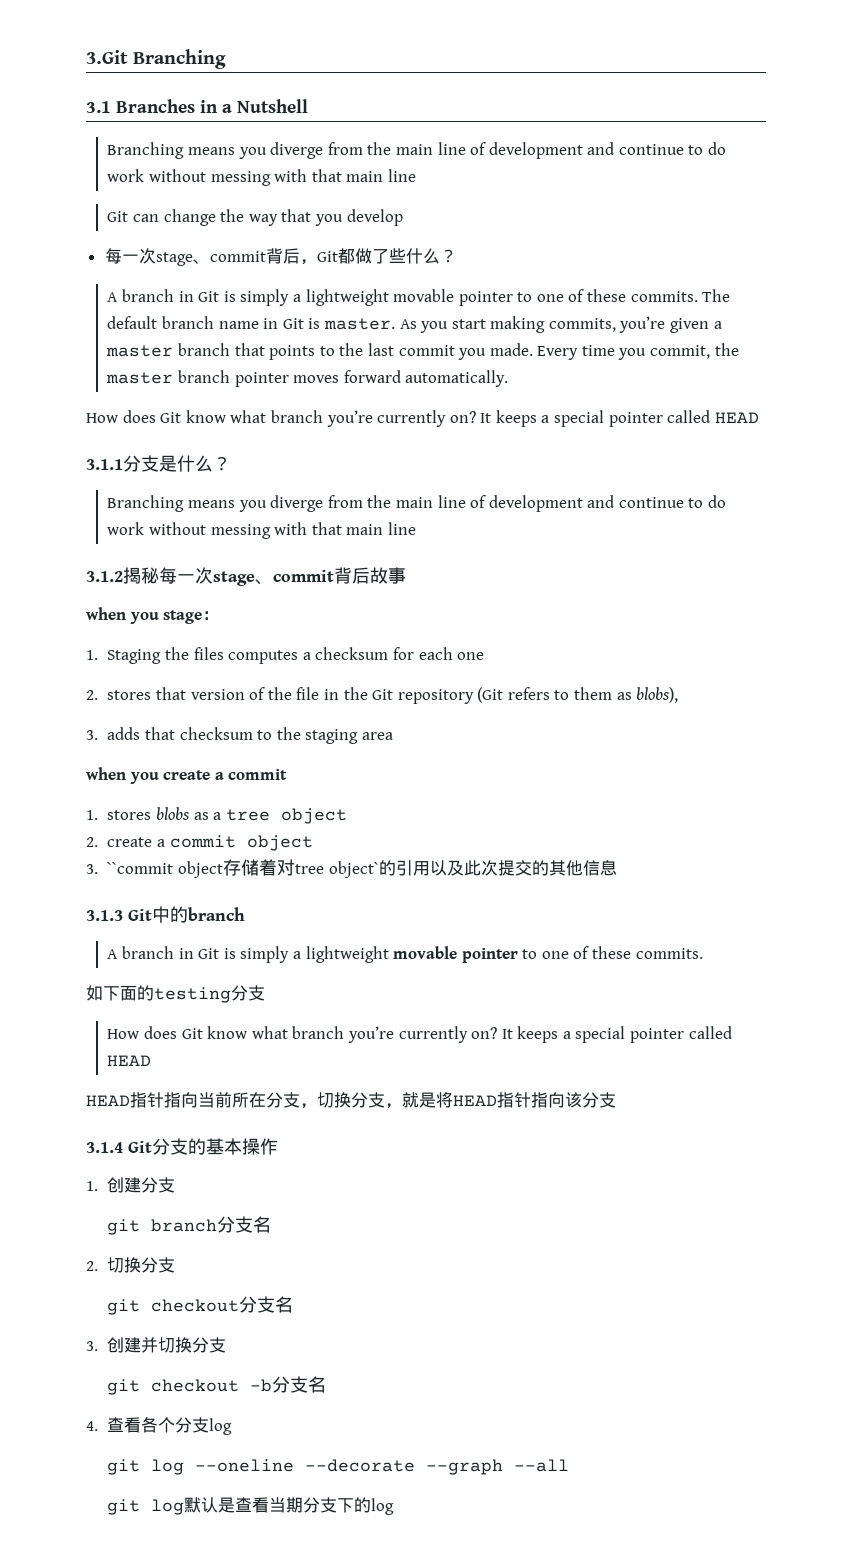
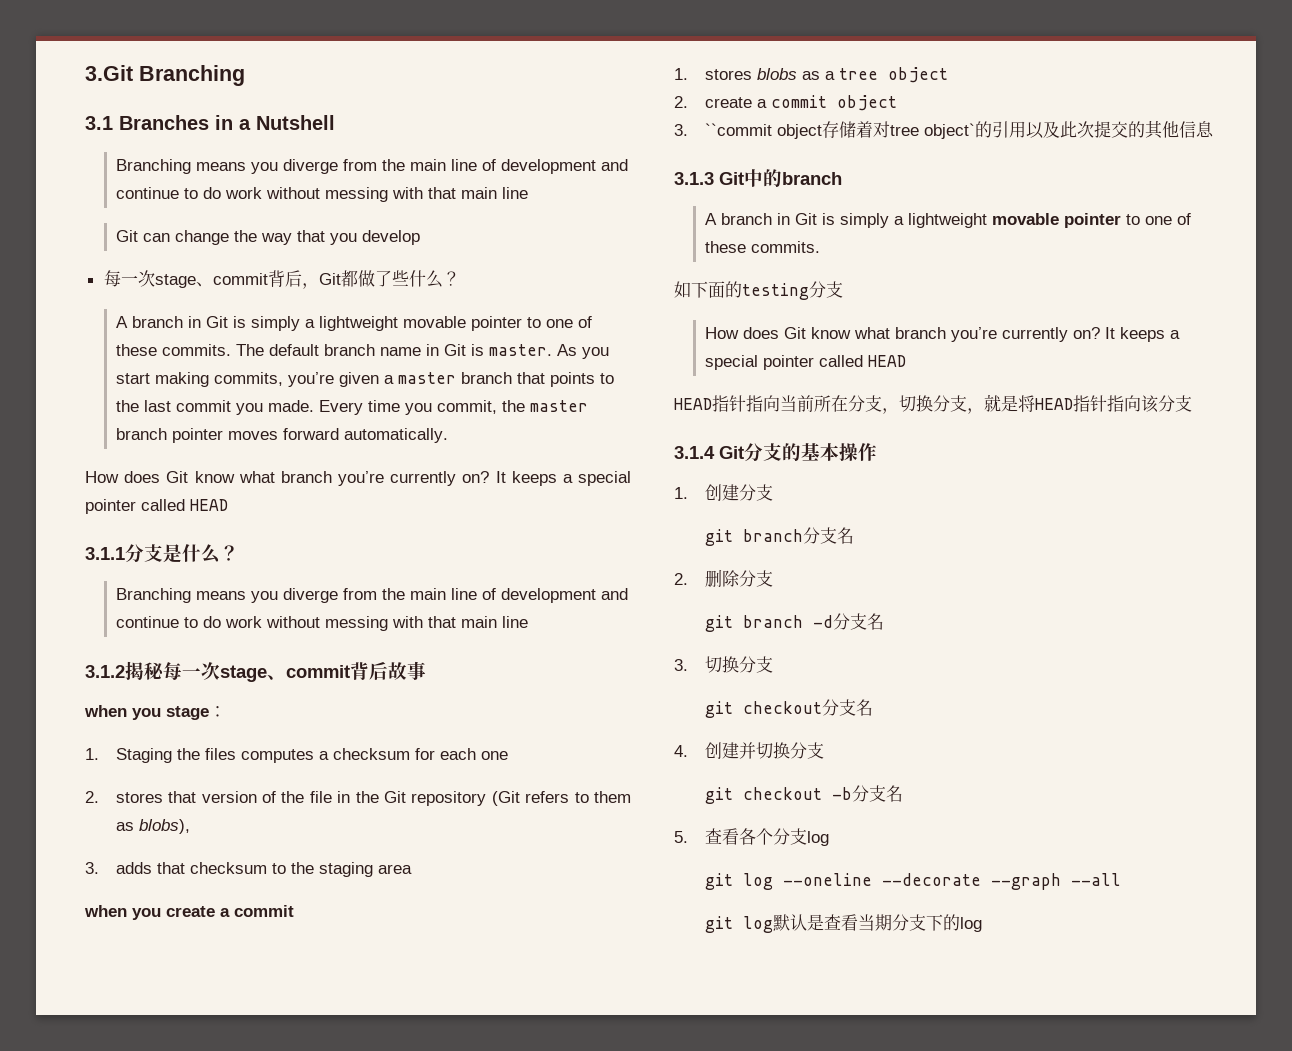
- 2.切换分支
+ 2.删除分支
+ git branch -d分支名
+ 3.切换分支
- 3.创建并切换分支
+ 4.创建并切换分支
- 4.查看各个分支log
+ 5.查看各个分支log

